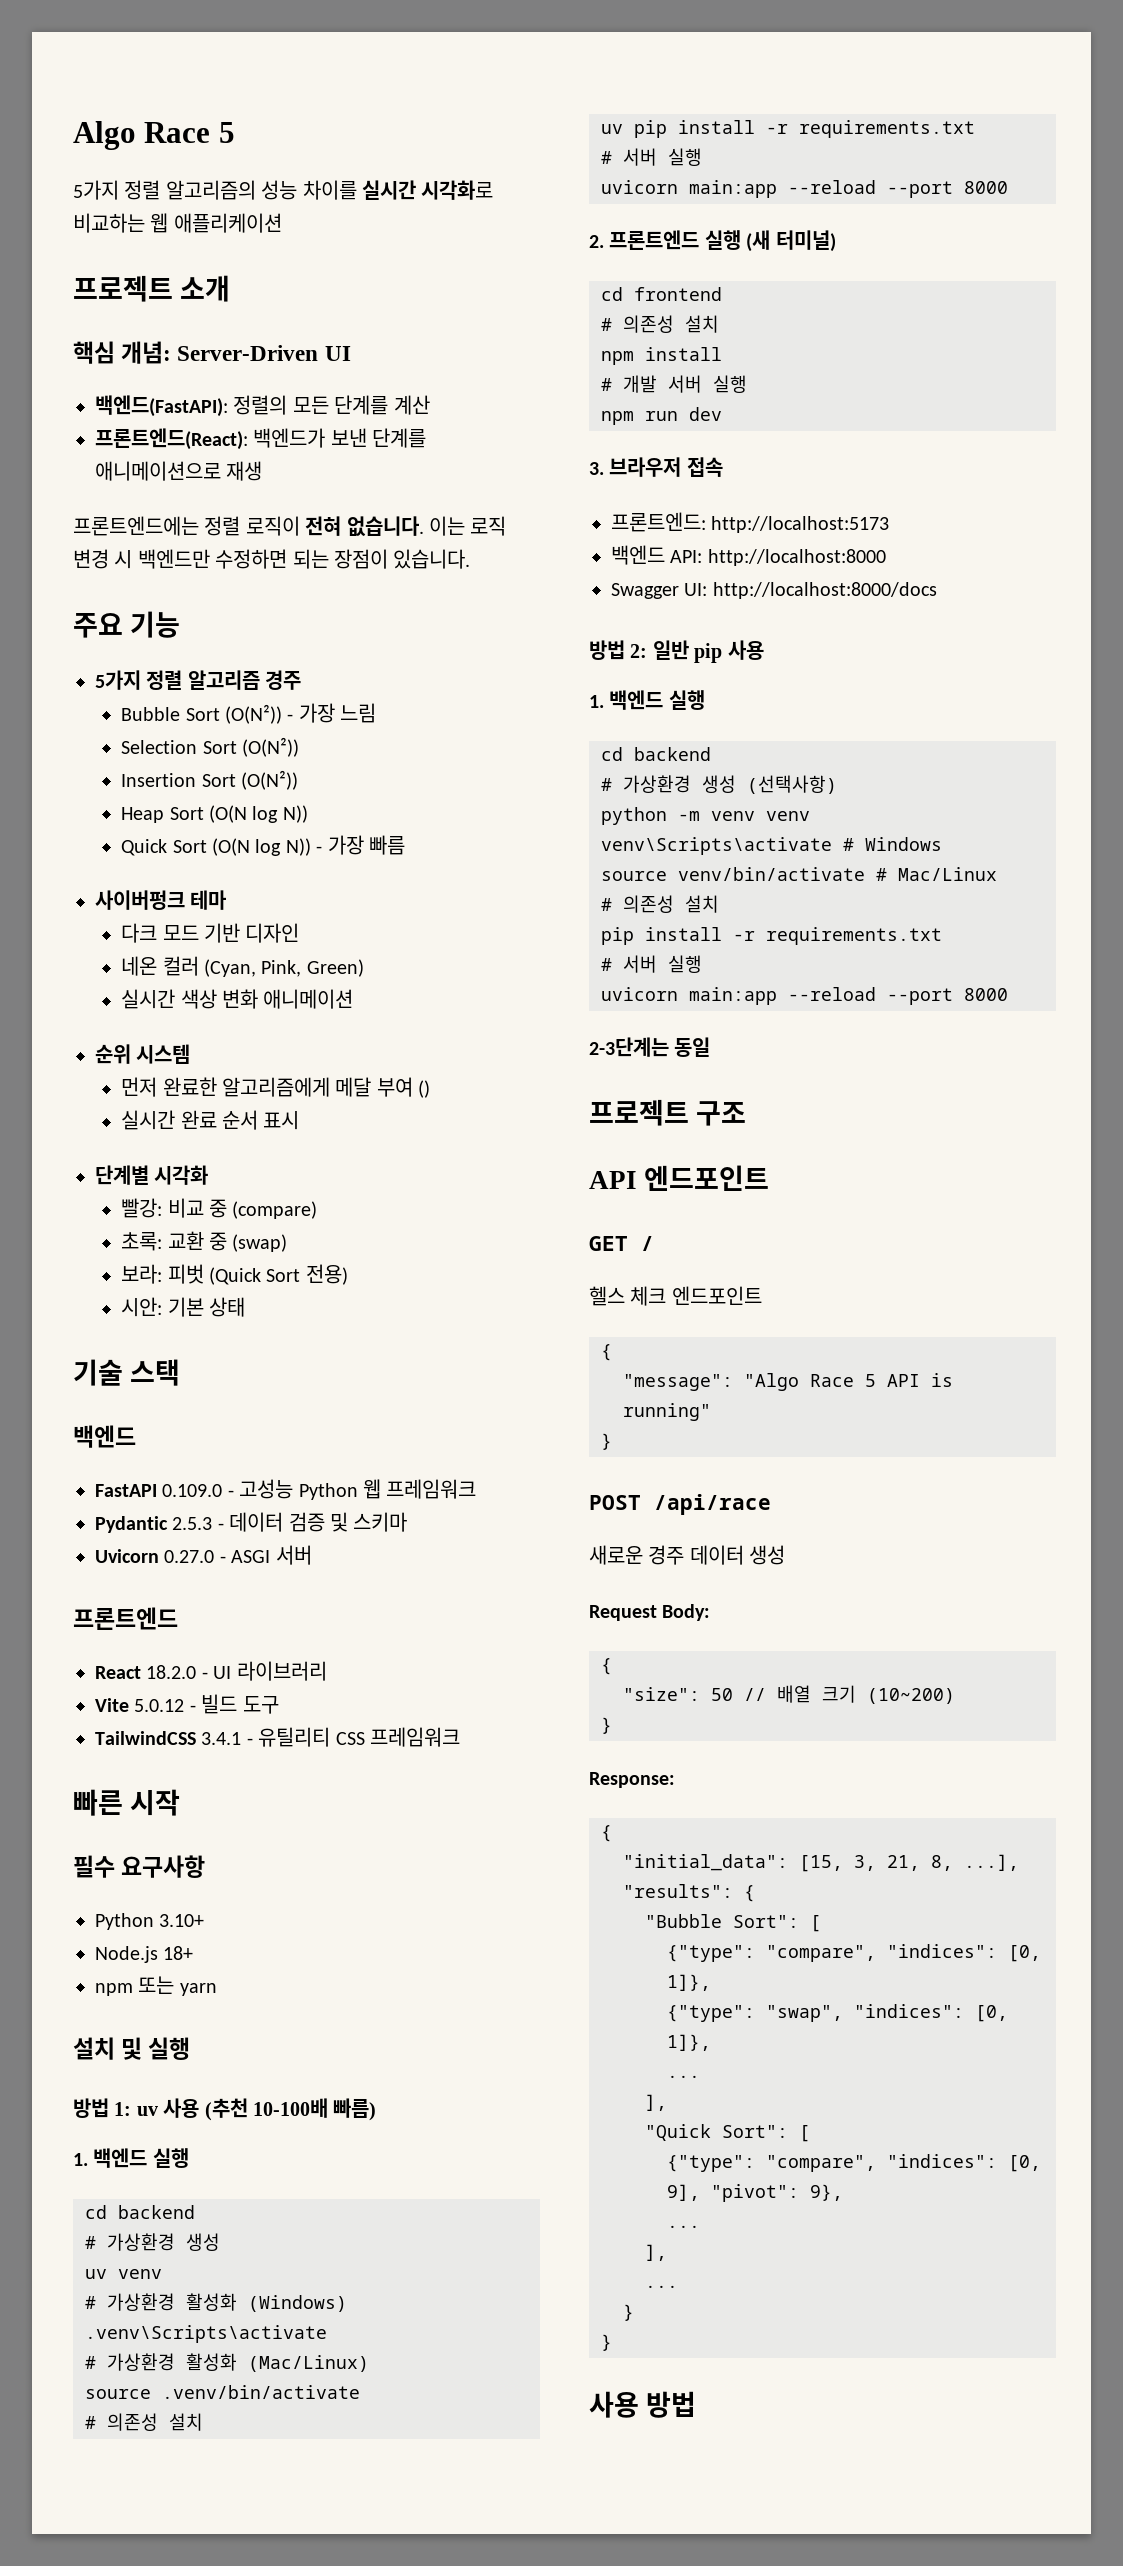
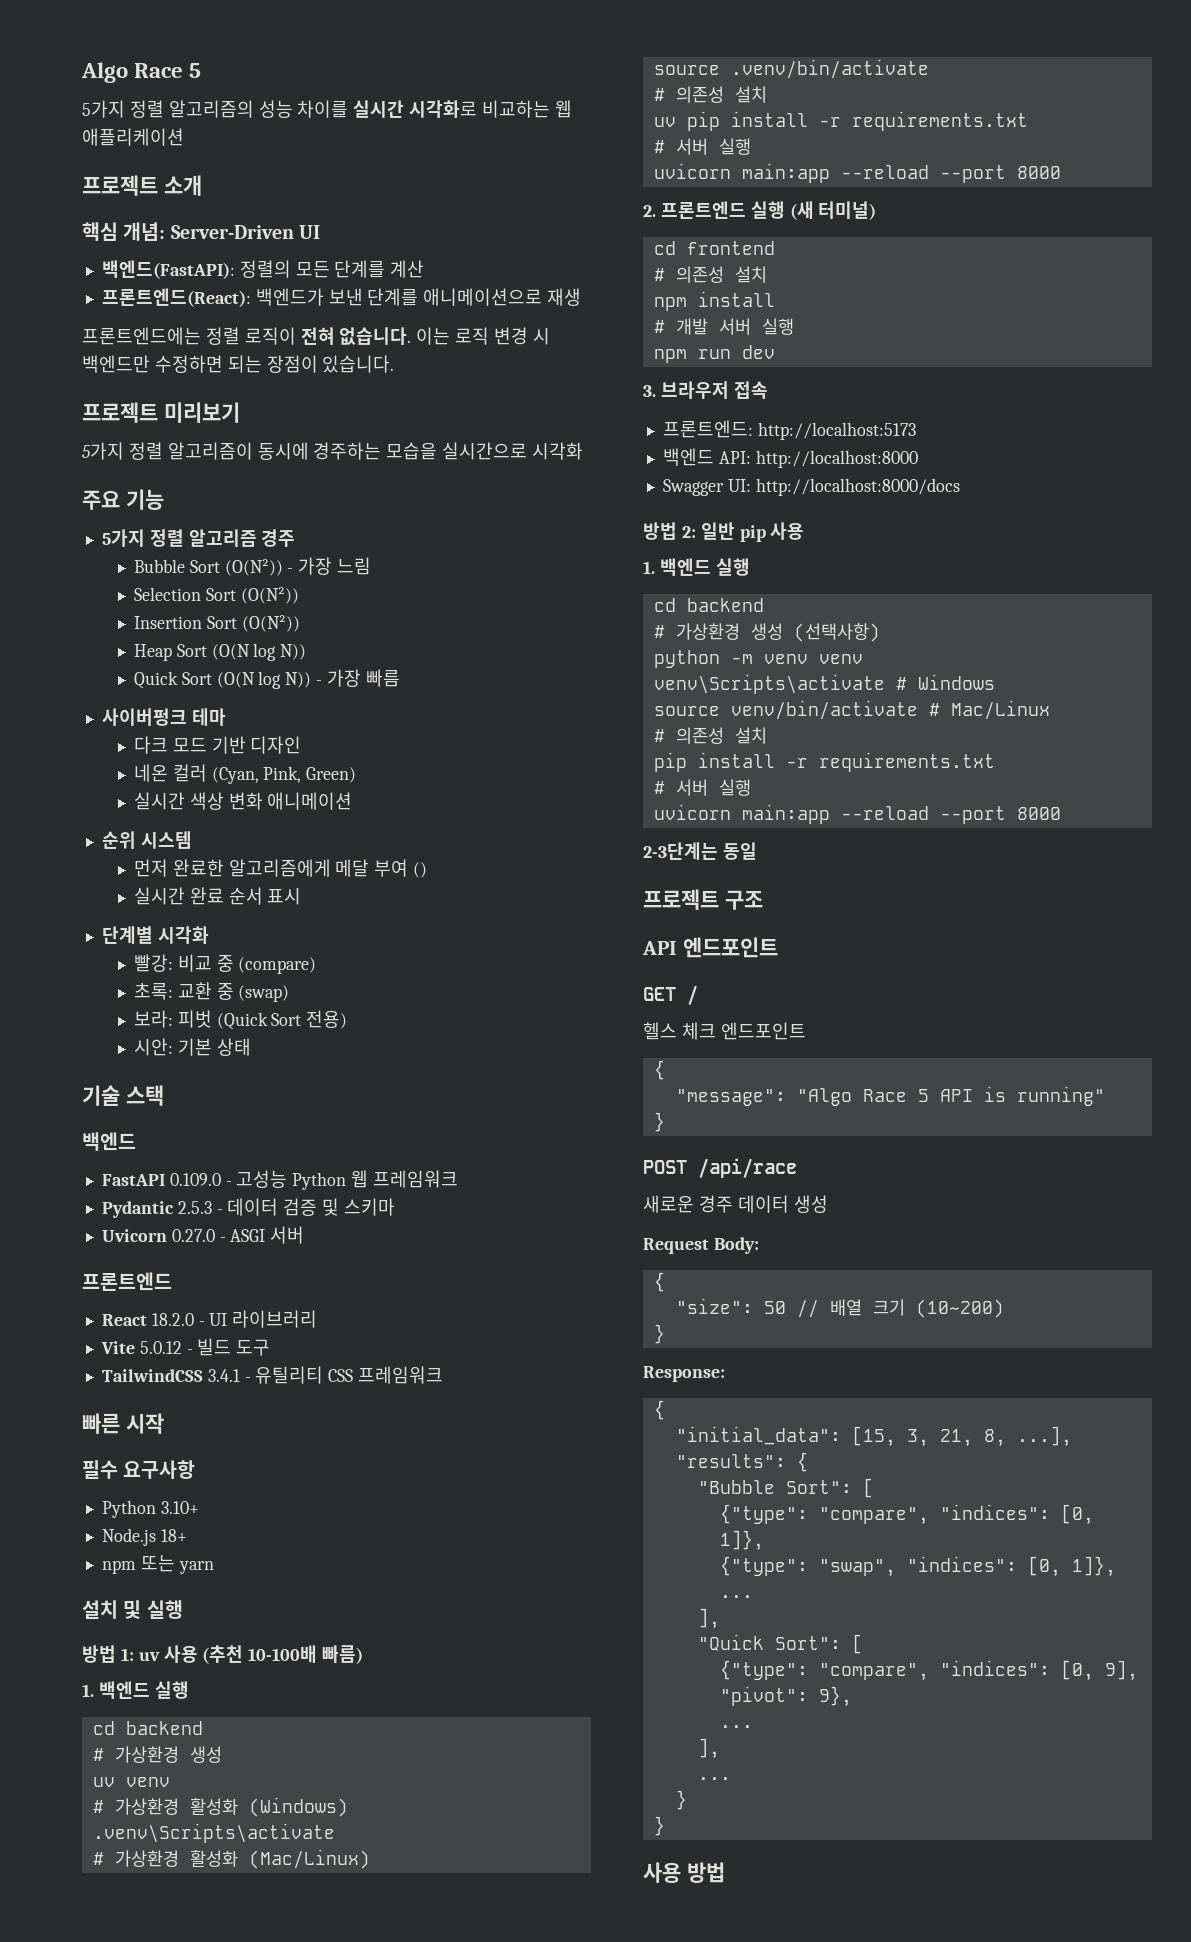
+ 프로젝트 미리보기
+ 5가지 정렬 알고리즘이 동시에 경주하는 모습을 실시간으로 시각화

